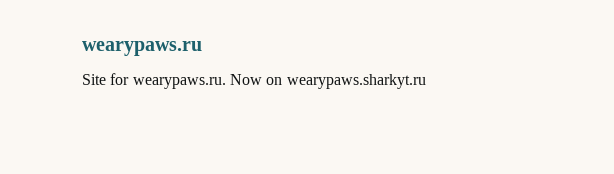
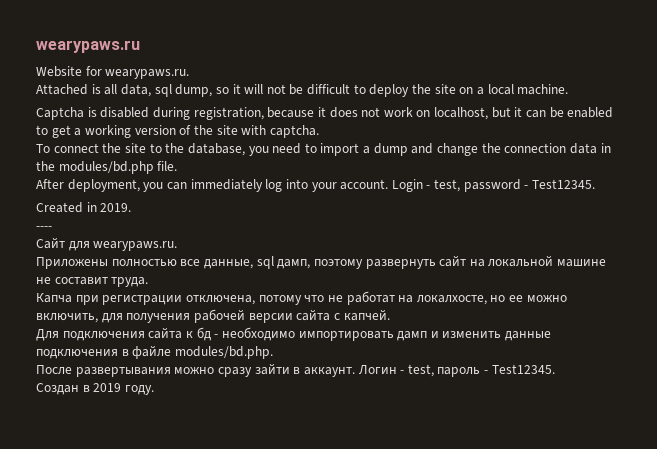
- Site for wearypaws.ru. Now on wearypaws.sharkyt.ru
+ Website for wearypaws.ru.
+ Attached is all data, sql dump, so it will not be difficult to deploy the site on a local machine.
+ Captcha is disabled during registration, because it does not work on localhost, but it can be enabled to get a working version of the site with captcha.
+ To connect the site to the database, you need to import a dump and change the connection data in the modules/bd.php file.
+ After deployment, you can immediately log into your account. Login - test, password - Test12345.
+ Created in 2019.
+ ----
+ Сайт для wearypaws.ru.
+ Приложены полностью все данные, sql дамп, поэтому развернуть сайт на локальной машине не составит труда.
+ Капча при регистрации отключена, потому что не работат на локалхосте, но ее можно включить, для получения рабочей версии сайта с капчей.
+ Для подключения сайта к бд - необходимо импортировать дамп и изменить данные подключения в файле modules/bd.php.
+ После развертывания можно сразу зайти в аккаунт. Логин - test, пароль - Test12345.
+ Создан в 2019 году.

